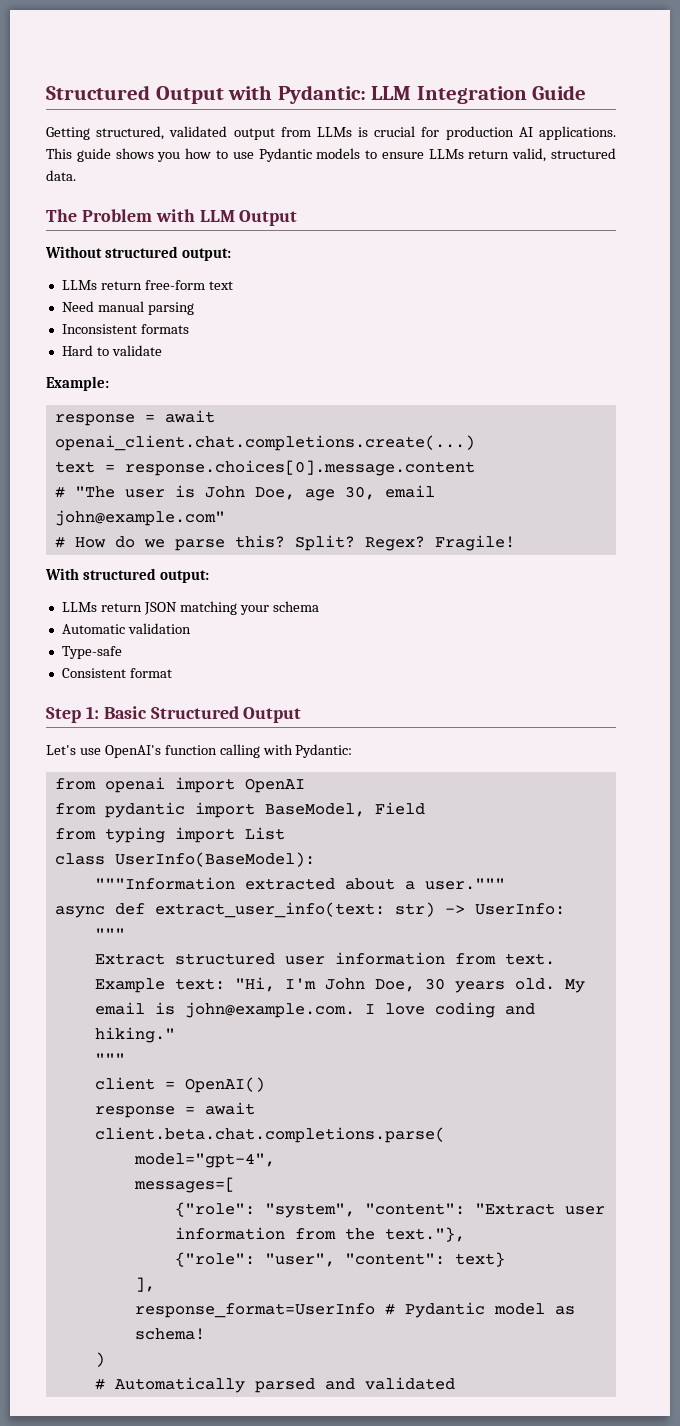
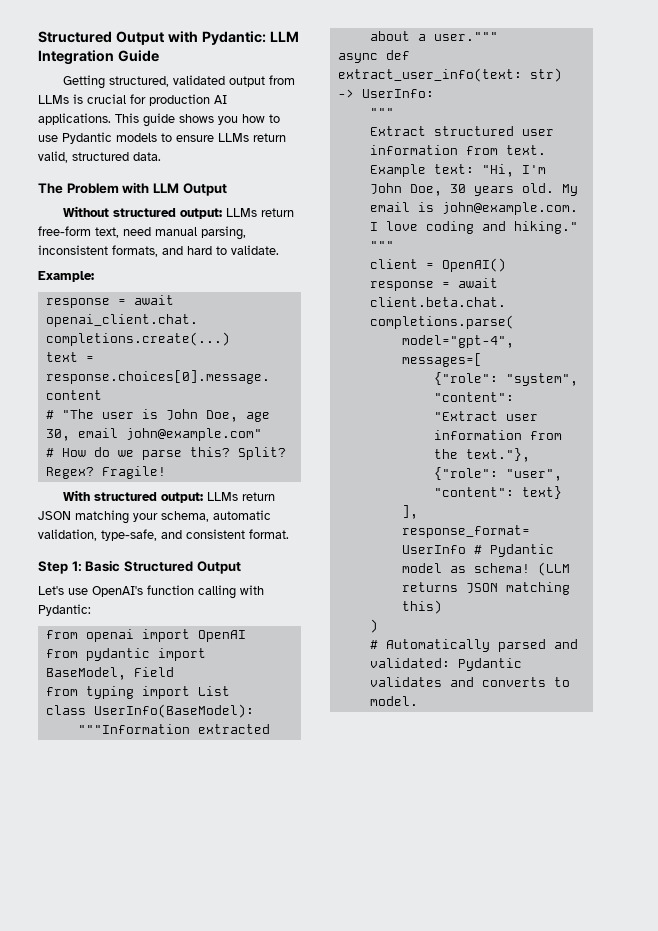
- Without structured output:
- LLMs return free-form text
- Need manual parsing
- Inconsistent formats
- Hard to validate
+ Without structured output: LLMs return free-form text, need manual parsing, inconsistent formats, and hard to validate.
- With structured output:
- LLMs return JSON matching your schema
- Automatic validation
- Type-safe
- Consistent format
+ With structured output: LLMs return JSON matching your schema, automatic validation, type-safe, and consistent format.
+ (LLM returns JSON matching this)
- # Automatically parsed and validated
+ # Automatically parsed and validated: Pydantic validates and converts to model.

